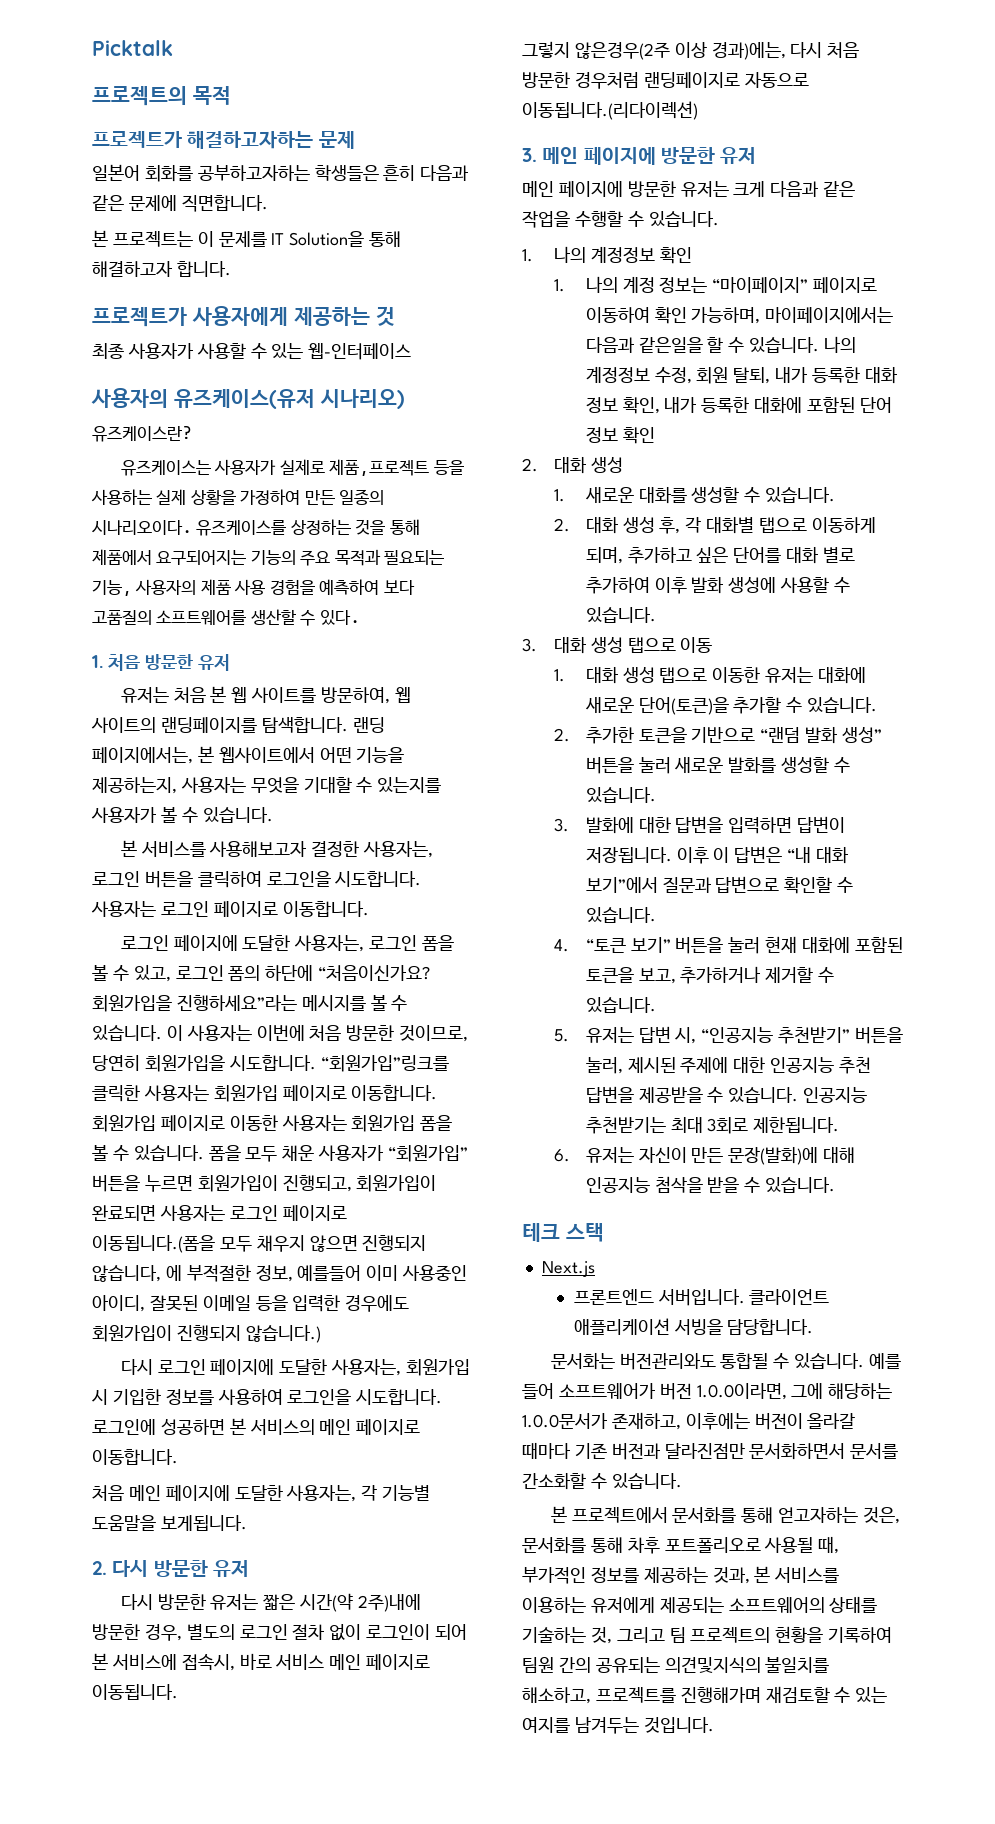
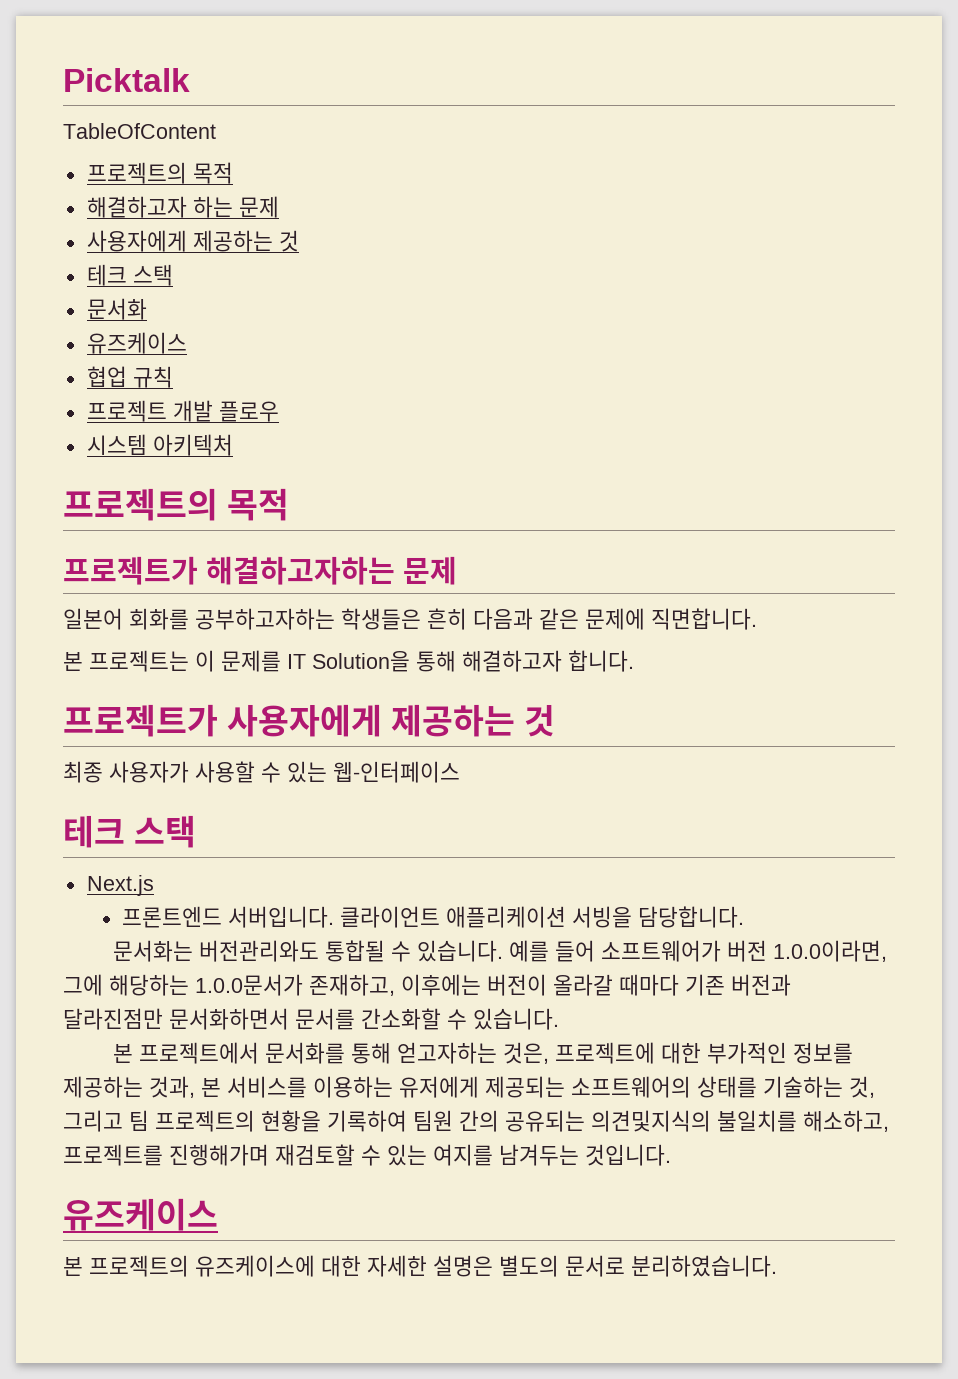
+ TableOfContent
+ 프로젝트의 목적
+ 해결하고자 하는 문제
+ 사용자에게 제공하는 것
+ 테크 스택
+ 문서화
+ 유즈케이스
+ 협업 규칙
+ 프로젝트 개발 플로우
+ 시스템 아키텍처
- 사용자의 유즈케이스(유저 시나리오)
- 유즈케이스란?
- 유즈케이스는 사용자가 실제로 제품,프로젝트 등을 사용하는 실제 상황을 가정하여 만든 일종의 시나리오이다. 유즈케이스를 상정하는 것을 통해 제품에서 요구되어지는 기능의 주요 목적과 필요되는 기능, 사용자의 제품 사용 경험을 예측하여 보다 고품질의 소프트웨어를 생산할 수 있다.
- 1. 처음 방문한 유저
- 유저는 처음 본 웹 사이트를 방문하여, 웹 사이트의 랜딩페이지를 탐색합니다. 랜딩 페이지에서는, 본 웹사이트에서 어떤 기능을 제공하는지, 사용자는 무엇을 기대할 수 있는지를 사용자가 볼 수 있습니다.
- 본 서비스를 사용해보고자 결정한 사용자는, 로그인 버튼을 클릭하여 로그인을 시도합니다. 사용자는 로그인 페이지로 이동합니다.
- 로그인 페이지에 도달한 사용자는, 로그인 폼을 볼 수 있고, 로그인 폼의 하단에 “처음이신가요? 회원가입을 진행하세요”라는 메시지를 볼 수 있습니다. 이 사용자는 이번에 처음 방문한 것이므로, 당연히 회원가입을 시도합니다. “회원가입”링크를 클릭한 사용자는 회원가입 페이지로 이동합니다. 회원가입 페이지로 이동한 사용자는 회원가입 폼을 볼 수 있습니다. 폼을 모두 채운 사용자가 “회원가입” 버튼을 누르면 회원가입이 진행되고, 회원가입이 완료되면 사용자는 로그인 페이지로 이동됩니다.(폼을 모두 채우지 않으면 진행되지 않습니다, 에 부적절한 정보, 예를들어 이미 사용중인 아이디, 잘못된 이메일 등을 입력한 경우에도 회원가입이 진행되지 않습니다.)
- 다시 로그인 페이지에 도달한 사용자는, 회원가입 시 기입한 정보를 사용하여 로그인을 시도합니다. 로그인에 성공하면 본 서비스의 메인 페이지로 이동합니다.
- 처음 메인 페이지에 도달한 사용자는, 각 기능별 도움말을 보게됩니다.
- 2. 다시 방문한 유저
- 다시 방문한 유저는 짧은 시간(약 2주)내에 방문한 경우, 별도의 로그인 절차 없이 로그인이 되어 본 서비스에 접속시, 바로 서비스 메인 페이지로 이동됩니다.
- 그렇지 않은경우(2주 이상 경과)에는, 다시 처음 방문한 경우처럼 랜딩페이지로 자동으로 이동됩니다.(리다이렉션)
- 3. 메인 페이지에 방문한 유저
- 메인 페이지에 방문한 유저는 크게 다음과 같은 작업을 수행할 수 있습니다.
- 1. 나의 계정정보 확인
- 1. 나의 계정 정보는 “마이페이지” 페이지로 이동하여 확인 가능하며, 마이페이지에서는 다음과 같은일을 할 수 있습니다. 나의 계정정보 수정, 회원 탈퇴, 내가 등록한 대화 정보 확인, 내가 등록한 대화에 포함된 단어 정보 확인
- 2. 대화 생성
- 1. 새로운 대화를 생성할 수 있습니다.
- 2. 대화 생성 후, 각 대화별 탭으로 이동하게 되며, 추가하고 싶은 단어를 대화 별로 추가하여 이후 발화 생성에 사용할 수 있습니다.
- 3. 대화 생성 탭으로 이동
- 1. 대화 생성 탭으로 이동한 유저는 대화에 새로운 단어(토큰)을 추가할 수 있습니다.
- 2. 추가한 토큰을 기반으로 “랜덤 발화 생성” 버튼을 눌러 새로운 발화를 생성할 수 있습니다.
- 3. 발화에 대한 답변을 입력하면 답변이 저장됩니다. 이후 이 답변은 “내 대화 보기”에서 질문과 답변으로 확인할 수 있습니다.
- 4. “토큰 보기” 버튼을 눌러 현재 대화에 포함된 토큰을 보고, 추가하거나 제거할 수 있습니다.
- 5. 유저는 답변 시, “인공지능 추천받기” 버튼을 눌러, 제시된 주제에 대한 인공지능 추천 답변을 제공받을 수 있습니다. 인공지능 추천받기는 최대 3회로 제한됩니다.
- 6. 유저는 자신이 만든 문장(발화)에 대해 인공지능 첨삭을 받을 수 있습니다.
- 본 프로젝트에서 문서화를 통해 얻고자하는 것은, 문서화를 통해 차후 포트폴리오로 사용될 때, 부가적인 정보를 제공하는 것과, 본 서비스를 이용하는 유저에게 제공되는 소프트웨어의 상태를 기술하는 것, 그리고 팀 프로젝트의 현황을 기록하여 팀원 간의 공유되는 의견및지식의 불일치를 해소하고, 프로젝트를 진행해가며 재검토할 수 있는 여지를 남겨두는 것입니다.
+ 본 프로젝트에서 문서화를 통해 얻고자하는 것은, 프로젝트에 대한 부가적인 정보를 제공하는 것과, 본 서비스를 이용하는 유저에게 제공되는 소프트웨어의 상태를 기술하는 것, 그리고 팀 프로젝트의 현황을 기록하여 팀원 간의 공유되는 의견및지식의 불일치를 해소하고, 프로젝트를 진행해가며 재검토할 수 있는 여지를 남겨두는 것입니다.
+ 유즈케이스
+ 본 프로젝트의 유즈케이스에 대한 자세한 설명은 별도의 문서로 분리하였습니다.

